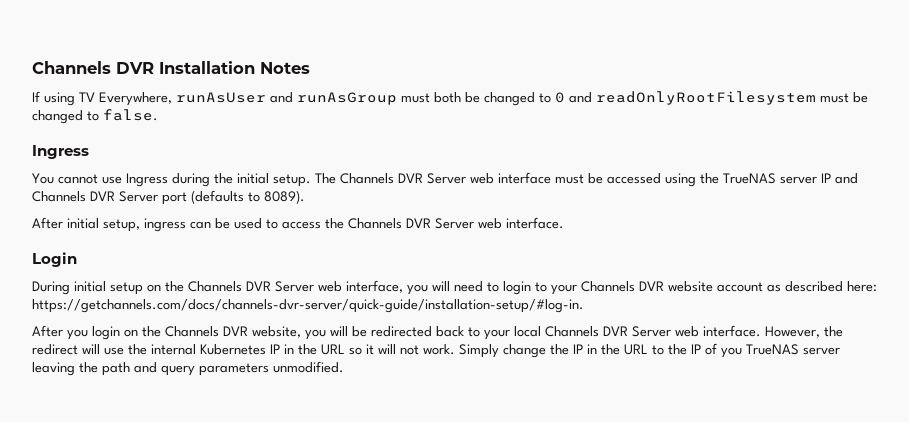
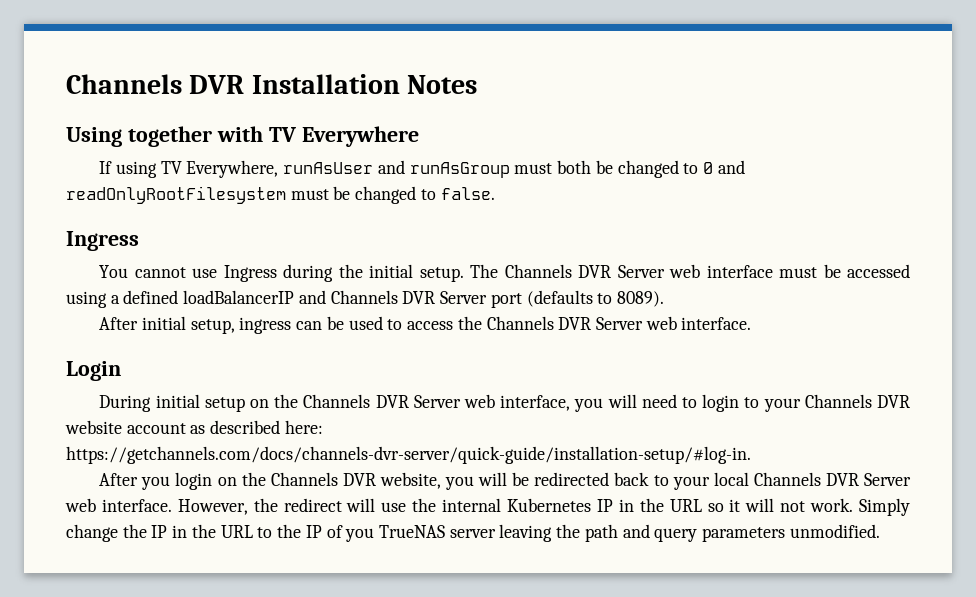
+ Using together with TV Everywhere
- The Channels DVR Server web interface must be accessed using the TrueNAS server IP and Channels DVR Server port (defaults to 8089).
+ The Channels DVR Server web interface must be accessed using a defined loadBalancerIP and Channels DVR Server port (defaults to 8089).

